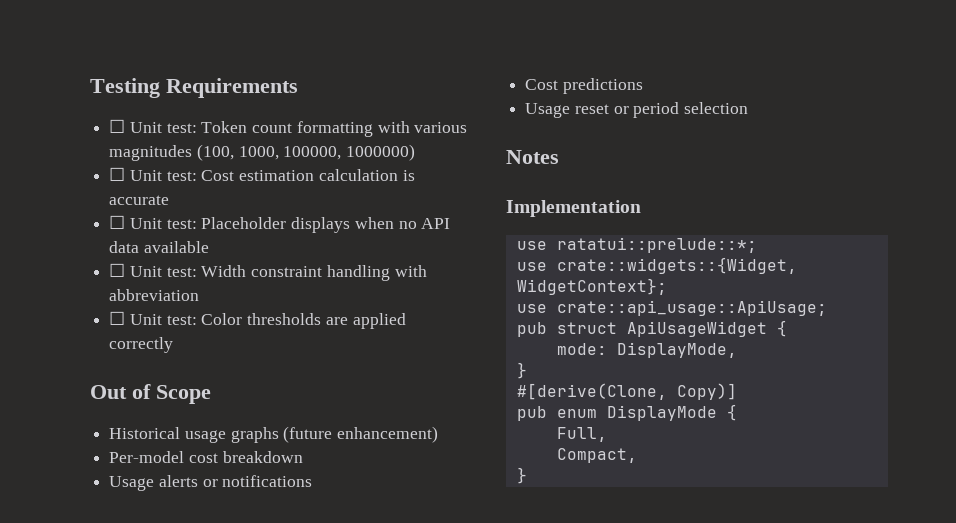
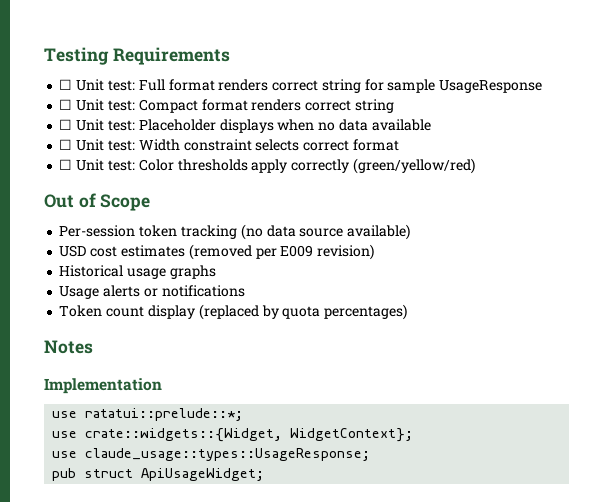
- ☐ Unit test: Token count formatting with various magnitudes (100, 1000, 100000, 1000000)
- ☐ Unit test: Cost estimation calculation is accurate
+ ☐ Unit test: Full format renders correct string for sample UsageResponse
+ ☐ Unit test: Compact format renders correct string
- ☐ Unit test: Placeholder displays when no API data available
+ ☐ Unit test: Placeholder displays when no data available
- ☐ Unit test: Width constraint handling with abbreviation
+ ☐ Unit test: Width constraint selects correct format
- ☐ Unit test: Color thresholds are applied correctly
+ ☐ Unit test: Color thresholds apply correctly (green/yellow/red)
- Historical usage graphs (future enhancement)
- Per-model cost breakdown
+ Per-session token tracking (no data source available)
+ USD cost estimates (removed per E009 revision)
+ Historical usage graphs
  Usage alerts or notifications
- Cost predictions
- Usage reset or period selection
+ Token count display (replaced by quota percentages)
- use crate::api_usage::ApiUsage;
+ use claude_usage::types::UsageResponse;
- pub struct ApiUsageWidget {
- mode: DisplayMode,
- }
- #[derive(Clone, Copy)]
- pub enum DisplayMode {
- Full,
- Compact,
- }
+ pub struct ApiUsageWidget;

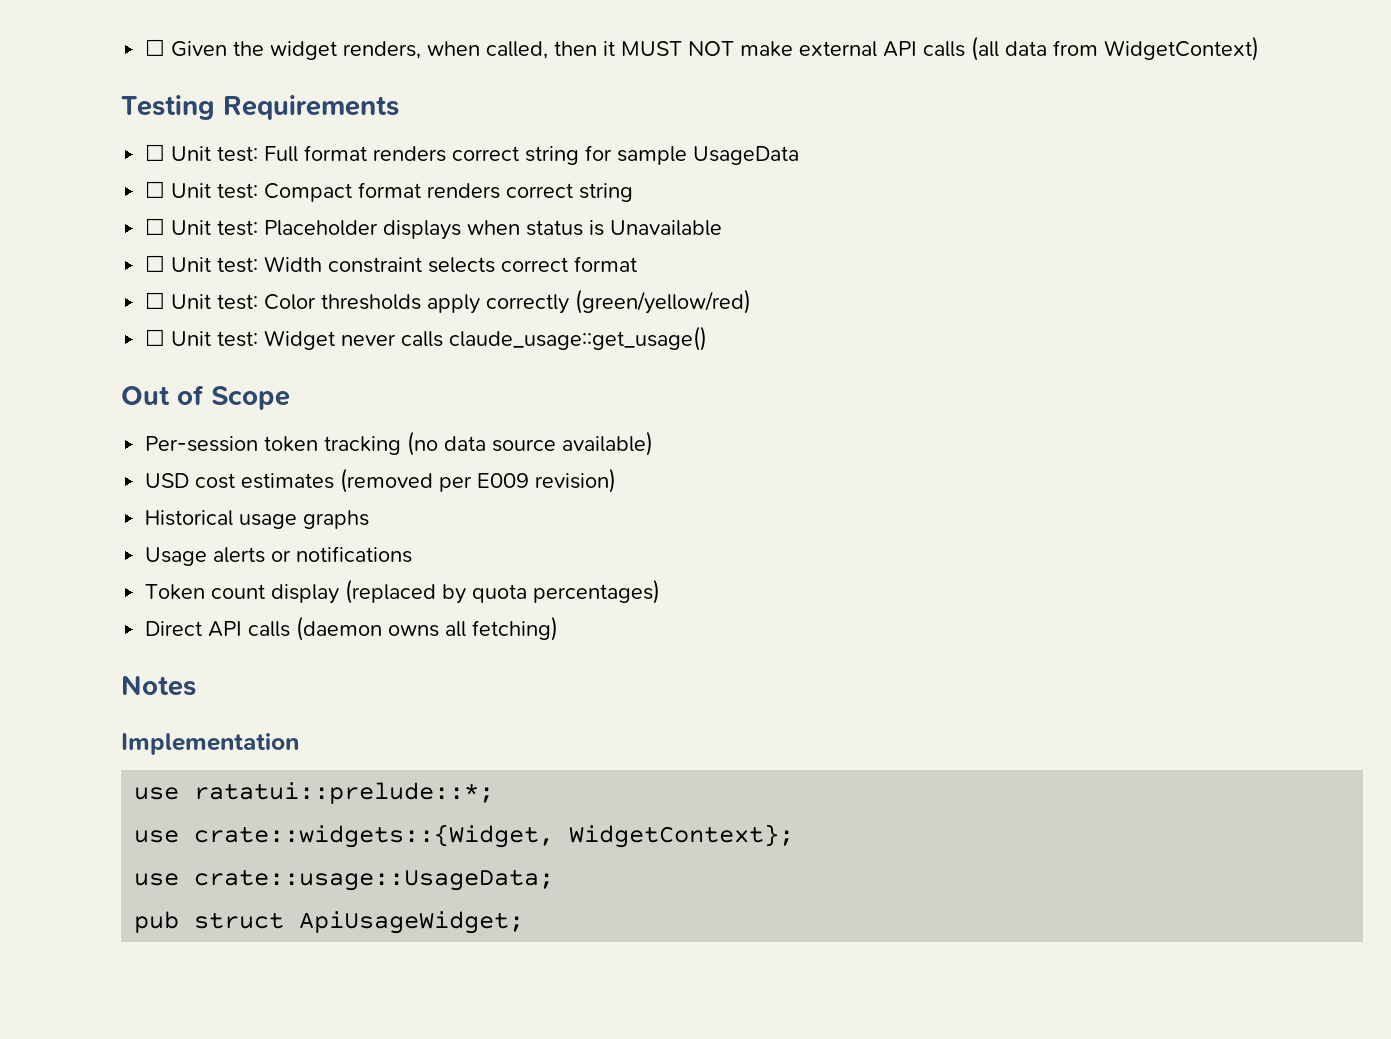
+ ☐ Given the widget renders, when called, then it MUST NOT make external API calls (all data from WidgetContext)
- ☐ Unit test: Full format renders correct string for sample UsageResponse
+ ☐ Unit test: Full format renders correct string for sample UsageData
- ☐ Unit test: Placeholder displays when no data available
+ ☐ Unit test: Placeholder displays when status is Unavailable
+ ☐ Unit test: Widget never calls claude_usage::get_usage()
+ Direct API calls (daemon owns all fetching)
- use claude_usage::types::UsageResponse;
+ use crate::usage::UsageData;

